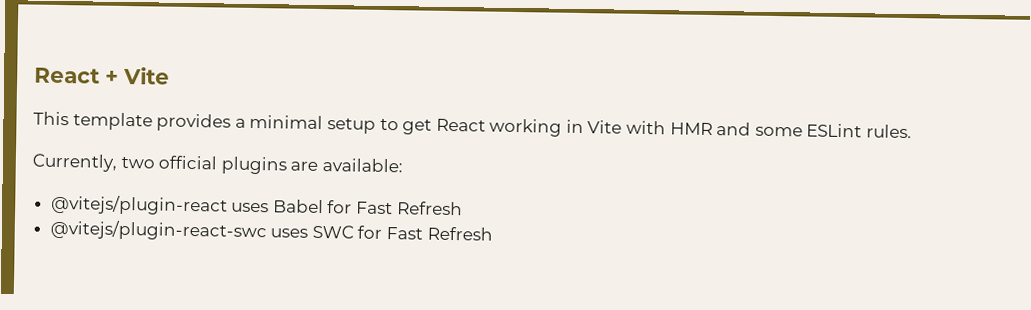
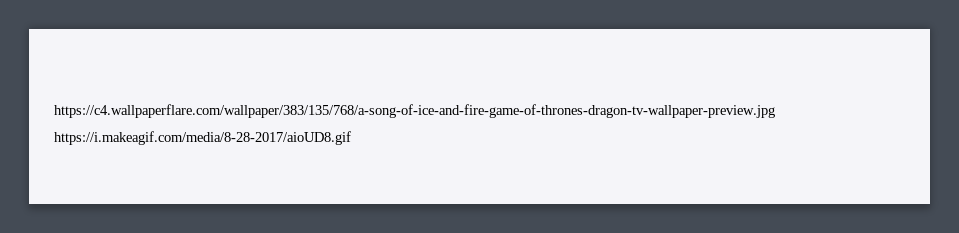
- React + Vite
- This template provides a minimal setup to get React working in Vite with HMR and some ESLint rules.
- Currently, two official plugins are available:
- @vitejs/plugin-react uses Babel for Fast Refresh
- @vitejs/plugin-react-swc uses SWC for Fast Refresh
+ https://c4.wallpaperflare.com/wallpaper/383/135/768/a-song-of-ice-and-fire-game-of-thrones-dragon-tv-wallpaper-preview.jpg
+ https://i.makeagif.com/media/8-28-2017/aioUD8.gif

